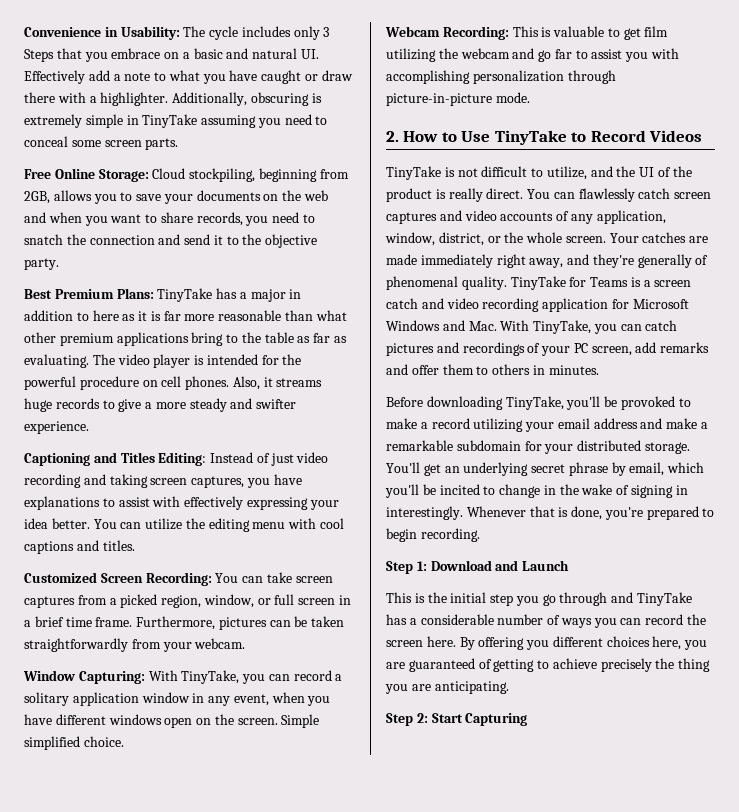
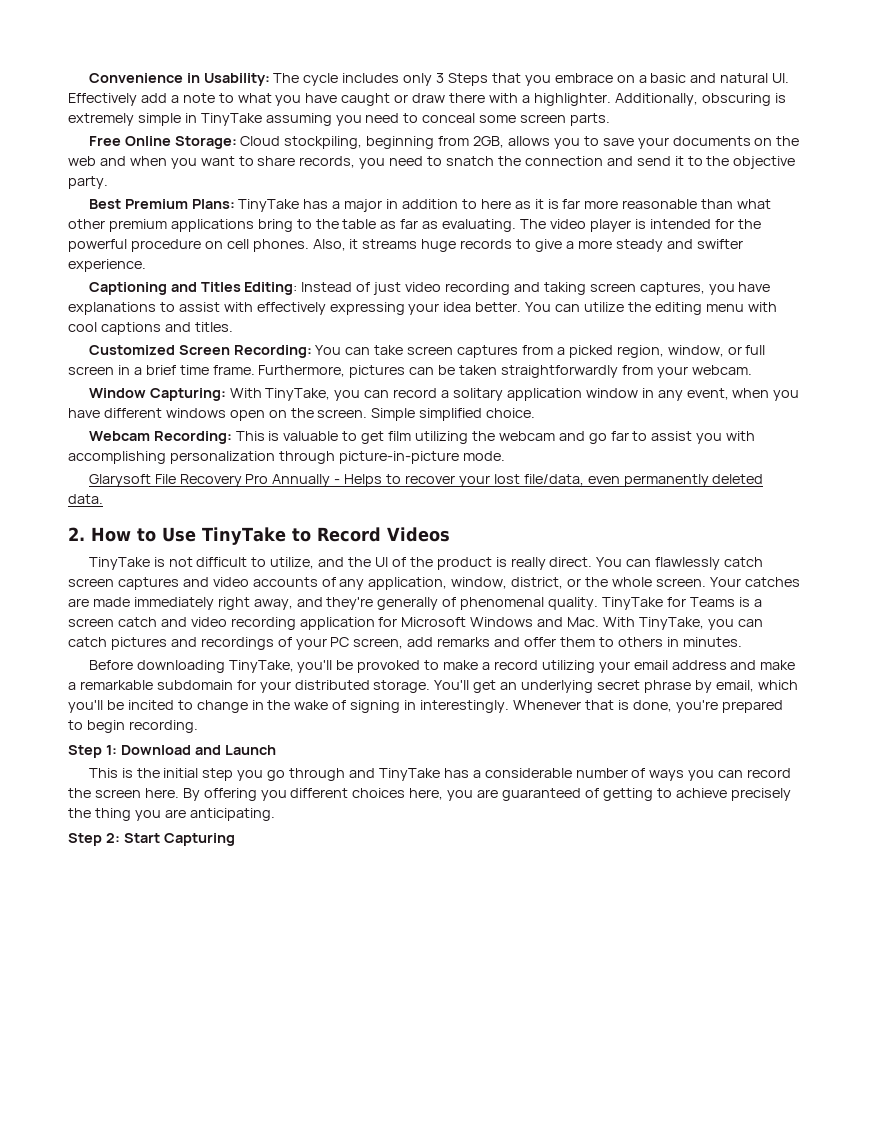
+ Glarysoft File Recovery Pro Annually - Helps to recover your lost file/data, even permanently deleted data.

